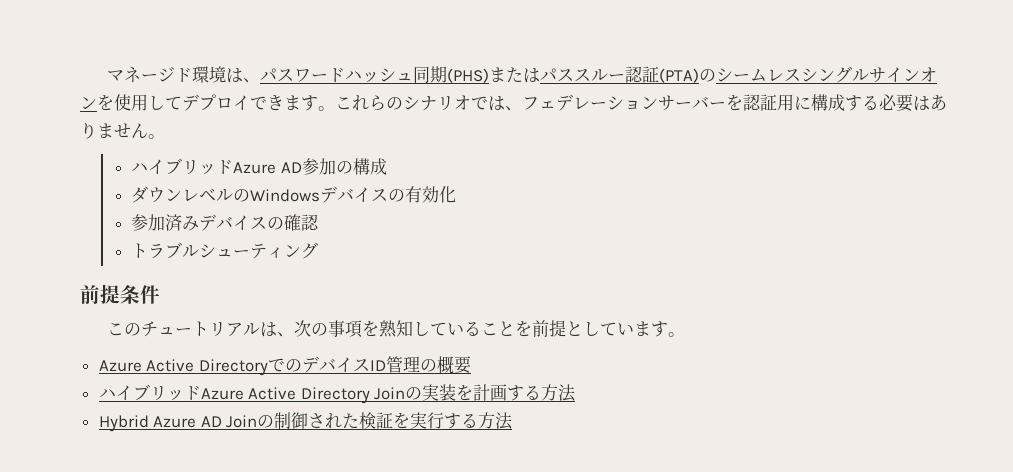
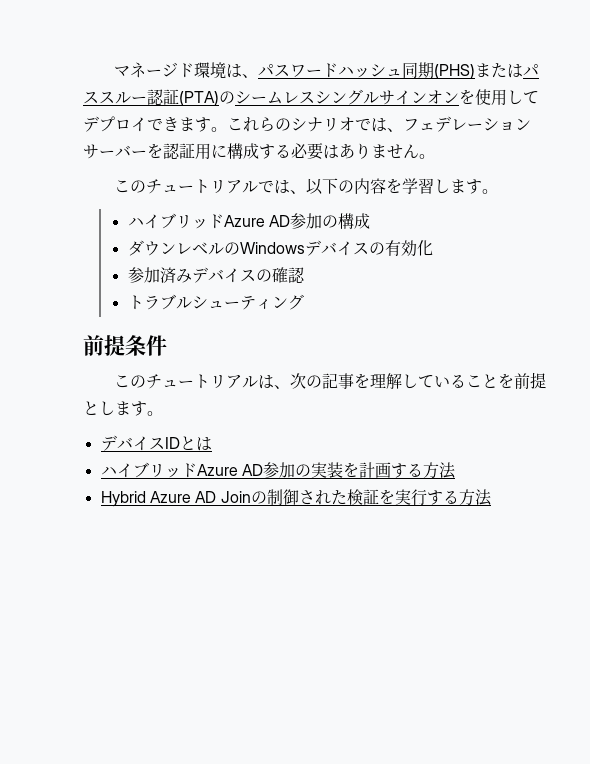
+ このチュートリアルでは、以下の内容を学習します。
- このチュートリアルは、次の事項を熟知していることを前提としています。
- Azure Active DirectoryでのデバイスID管理の概要
- ハイブリッドAzure Active Directory Joinの実装を計画する方法
+ このチュートリアルは、次の記事を理解していることを前提とします。
+ デバイスIDとは
+ ハイブリッドAzure AD参加の実装を計画する方法

